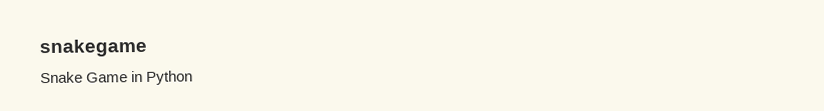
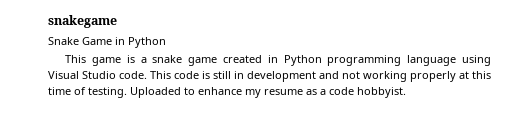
+ This game is a snake game created in Python programming language using Visual Studio code. This code is still in development and not working properly at this time of testing. Uploaded to enhance my resume as a code hobbyist.

